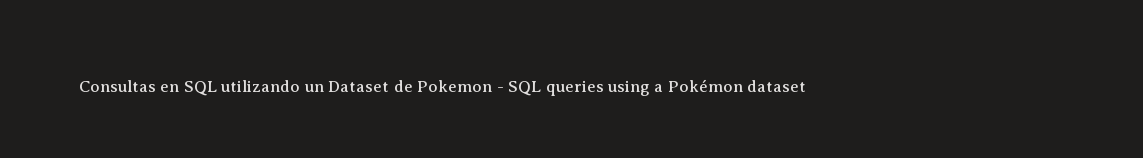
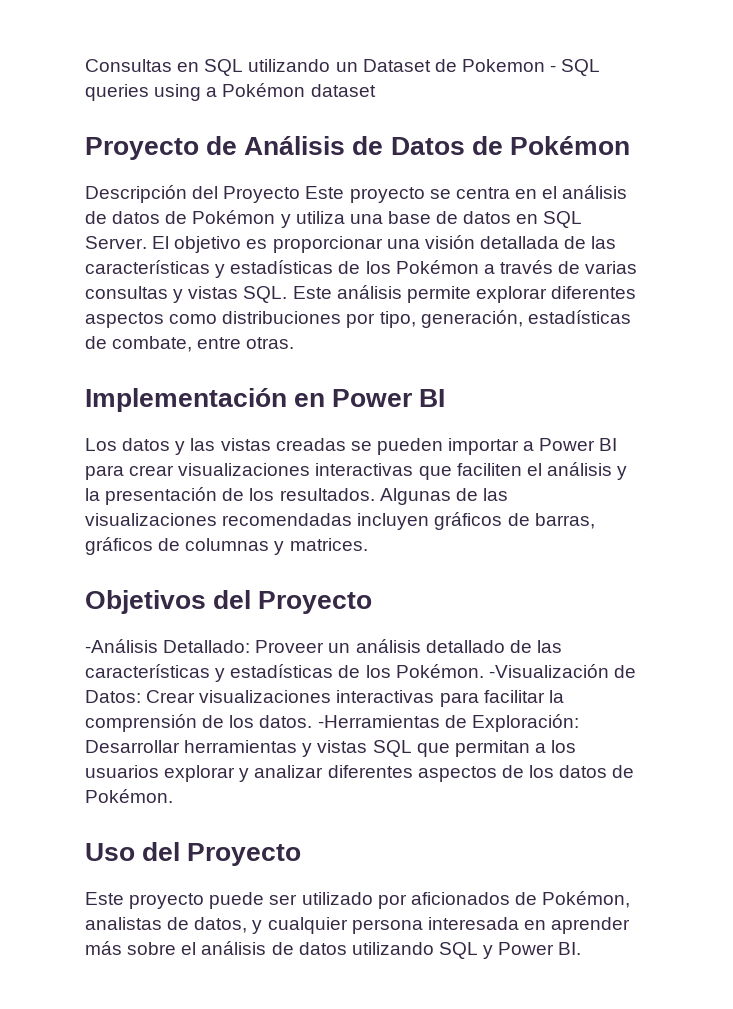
+ Proyecto de Análisis de Datos de Pokémon
+ Descripción del Proyecto Este proyecto se centra en el análisis de datos de Pokémon y utiliza una base de datos en SQL Server. El objetivo es proporcionar una visión detallada de las características y estadísticas de los Pokémon a través de varias consultas y vistas SQL. Este análisis permite explorar diferentes aspectos como distribuciones por tipo, generación, estadísticas de combate, entre otras.
+ Implementación en Power BI
+ Los datos y las vistas creadas se pueden importar a Power BI para crear visualizaciones interactivas que faciliten el análisis y la presentación de los resultados. Algunas de las visualizaciones recomendadas incluyen gráficos de barras, gráficos de columnas y matrices.
+ Objetivos del Proyecto
+ -Análisis Detallado: Proveer un análisis detallado de las características y estadísticas de los Pokémon. -Visualización de Datos: Crear visualizaciones interactivas para facilitar la comprensión de los datos. -Herramientas de Exploración: Desarrollar herramientas y vistas SQL que permitan a los usuarios explorar y analizar diferentes aspectos de los datos de Pokémon.
+ Uso del Proyecto
+ Este proyecto puede ser utilizado por aficionados de Pokémon, analistas de datos, y cualquier persona interesada en aprender más sobre el análisis de datos utilizando SQL y Power BI.

